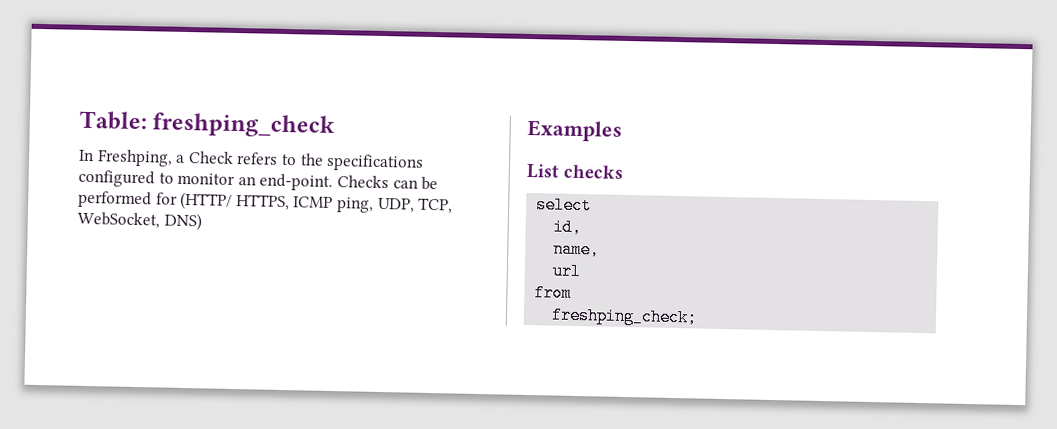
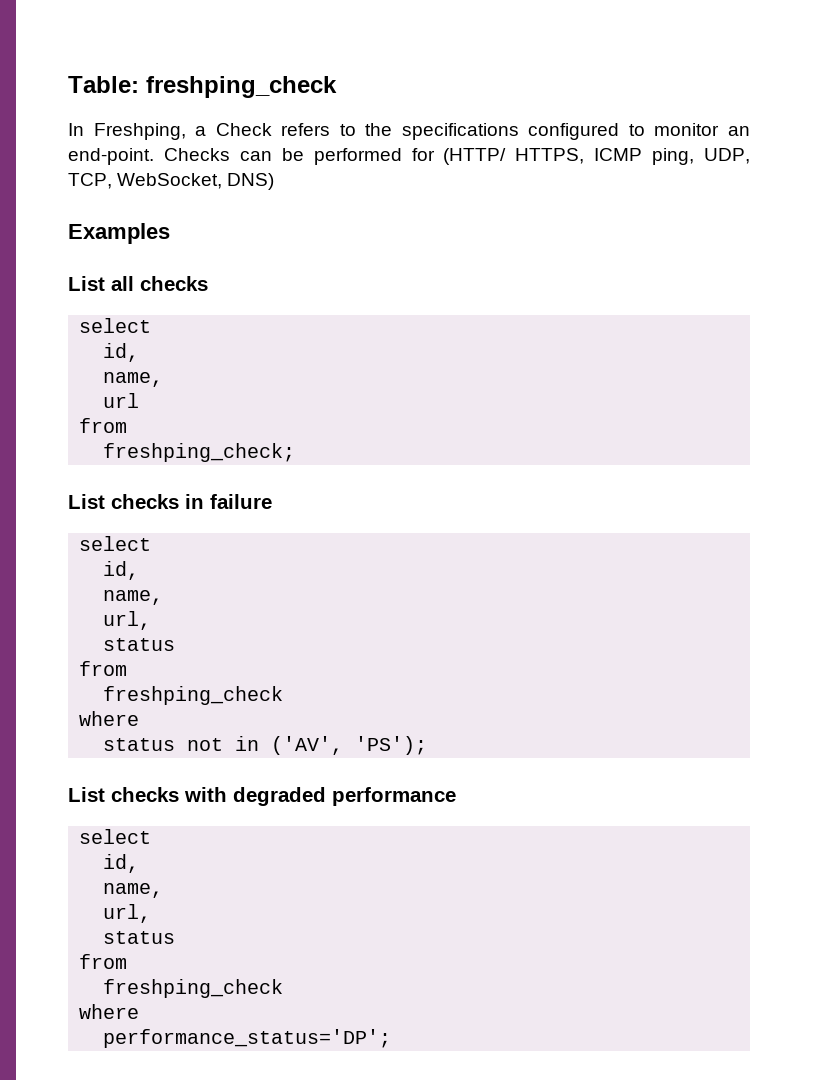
- List checks
+ List all checks
+ List checks in failure
+ select
+ id,
+ name,
+ url,
+ status
+ from
+ freshping_check
+ where
+ status not in ('AV', 'PS');
+ List checks with degraded performance
+ select
+ id,
+ name,
+ url,
+ status
+ from
+ freshping_check
+ where
+ performance_status='DP';

